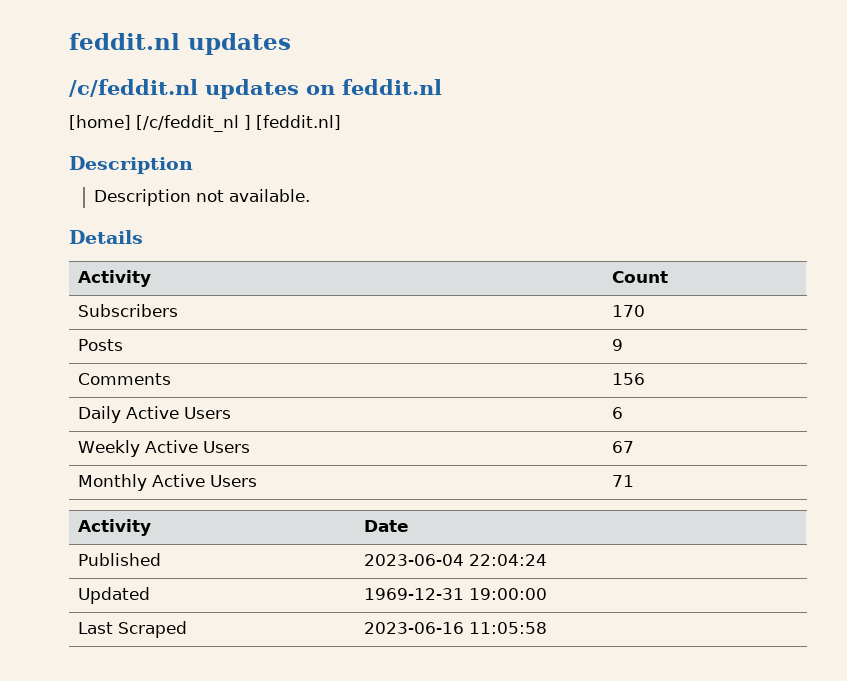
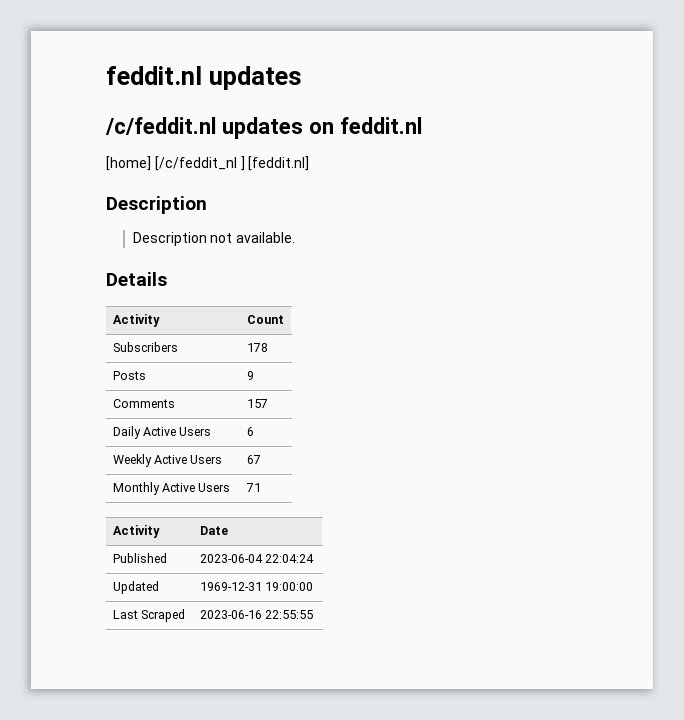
- Subscribers | 170
+ Subscribers | 178
- Comments | 156
+ Comments | 157
- Last Scraped | 2023-06-16 11:05:58
+ Last Scraped | 2023-06-16 22:55:55

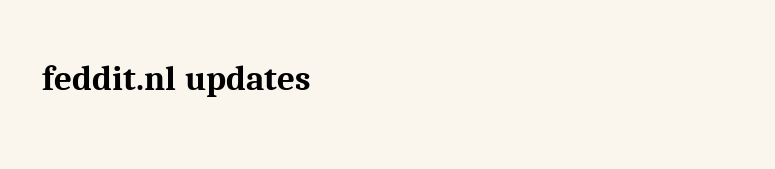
- /c/feddit.nl updates on feddit.nl
- [home] [/c/feddit_nl ] [feddit.nl]
- Description
- Description not available.
- Details
- Activity | Count
- Subscribers | 178
- Posts | 9
- Comments | 157
- Daily Active Users | 6
- Weekly Active Users | 67
- Monthly Active Users | 71
- Activity | Date
- Published | 2023-06-04 22:04:24
- Updated | 1969-12-31 19:00:00
- Last Scraped | 2023-06-16 22:55:55

